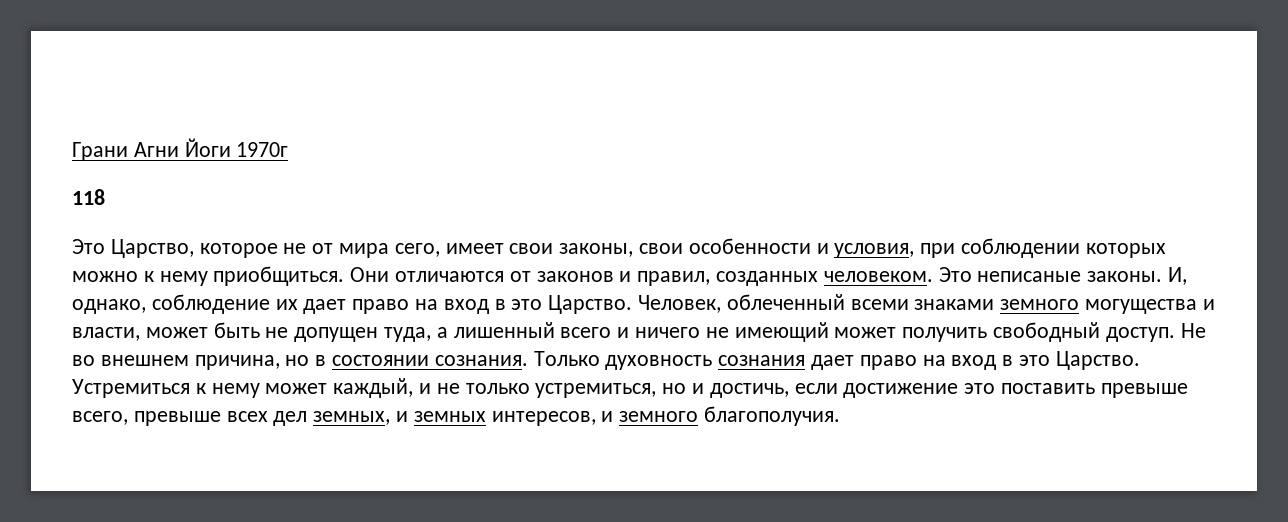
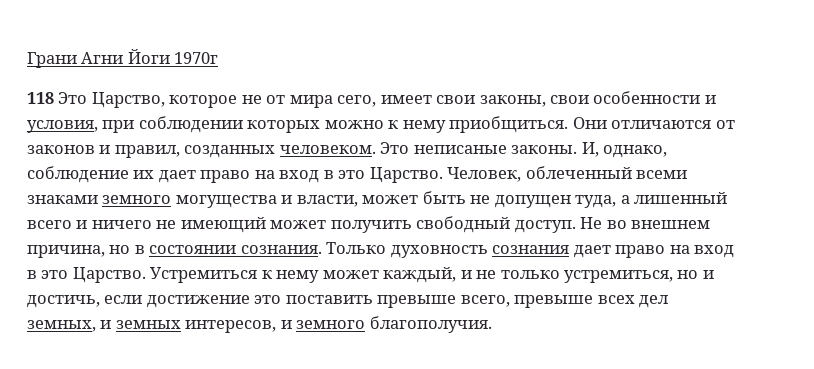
- 118
- Это Царство, которое не от мира сего, имеет свои законы, свои особенности и условия, при соблюдении которых можно к нему приобщиться.
+ 118 Это Царство, которое не от мира сего, имеет свои законы, свои особенности и условия, при соблюдении которых можно к нему приобщиться.

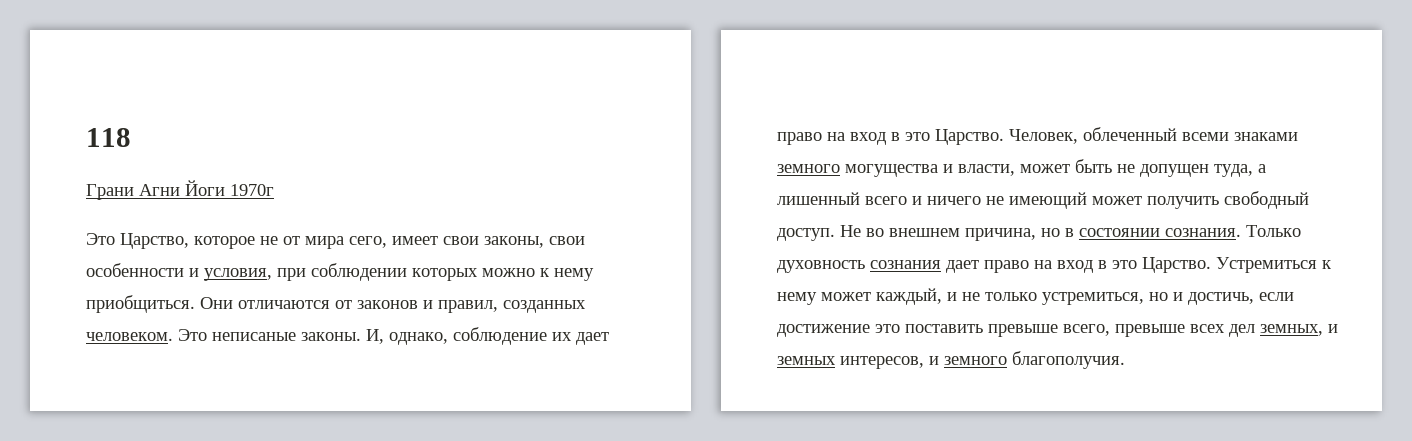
+ 118
- 118 Это Царство, которое не от мира сего, имеет свои законы, свои особенности и условия, при соблюдении которых можно к нему приобщиться.
+ Это Царство, которое не от мира сего, имеет свои законы, свои особенности и условия, при соблюдении которых можно к нему приобщиться.

